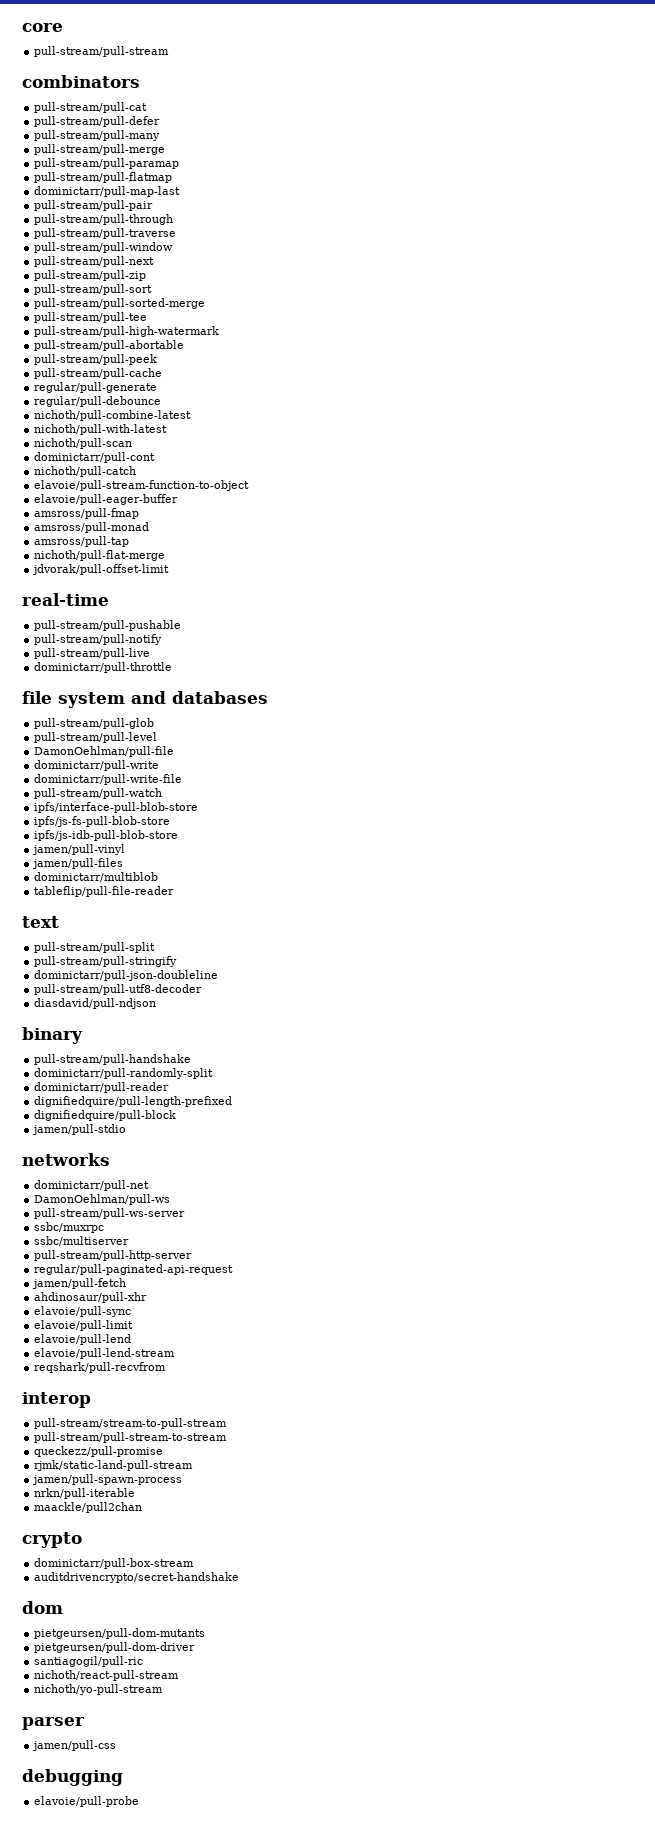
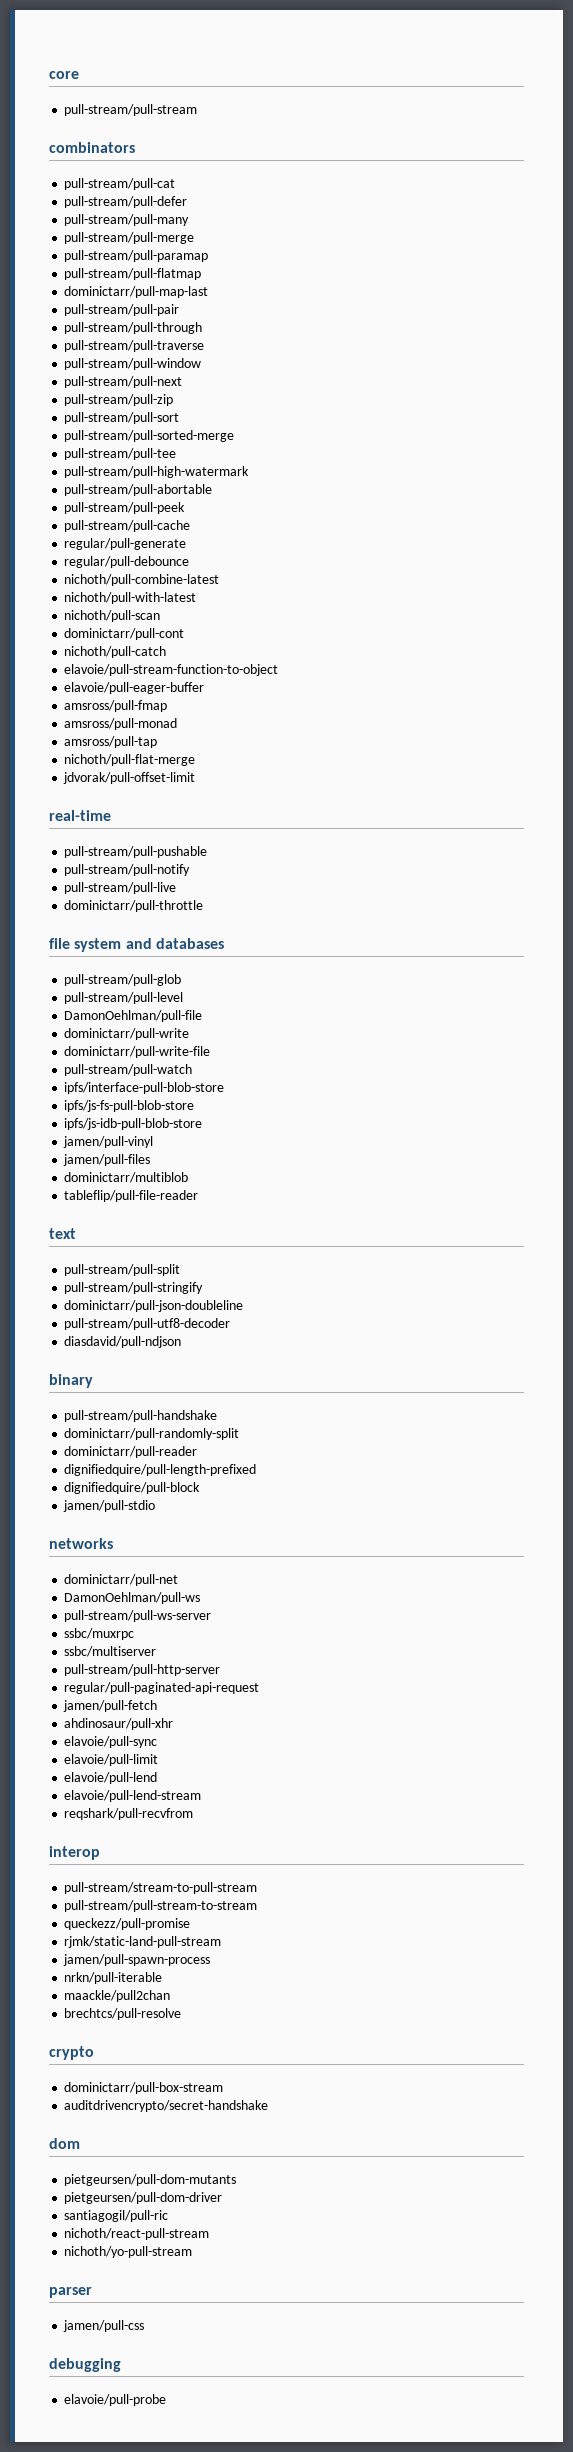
+ brechtcs/pull-resolve

